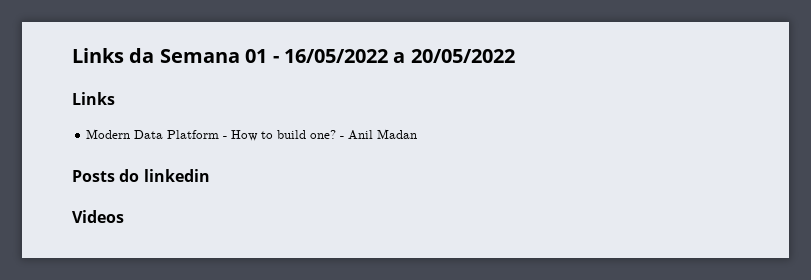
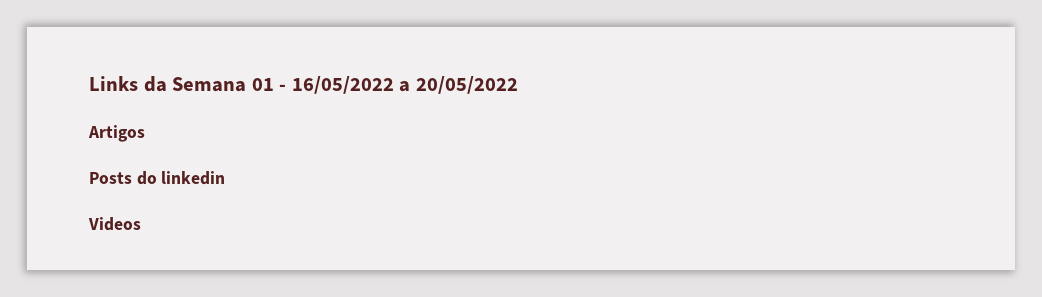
  Links da Semana 01 - 16/05/2022 a 20/05/2022
- Links
- Modern Data Platform - How to build one? - Anil Madan
+ Artigos

